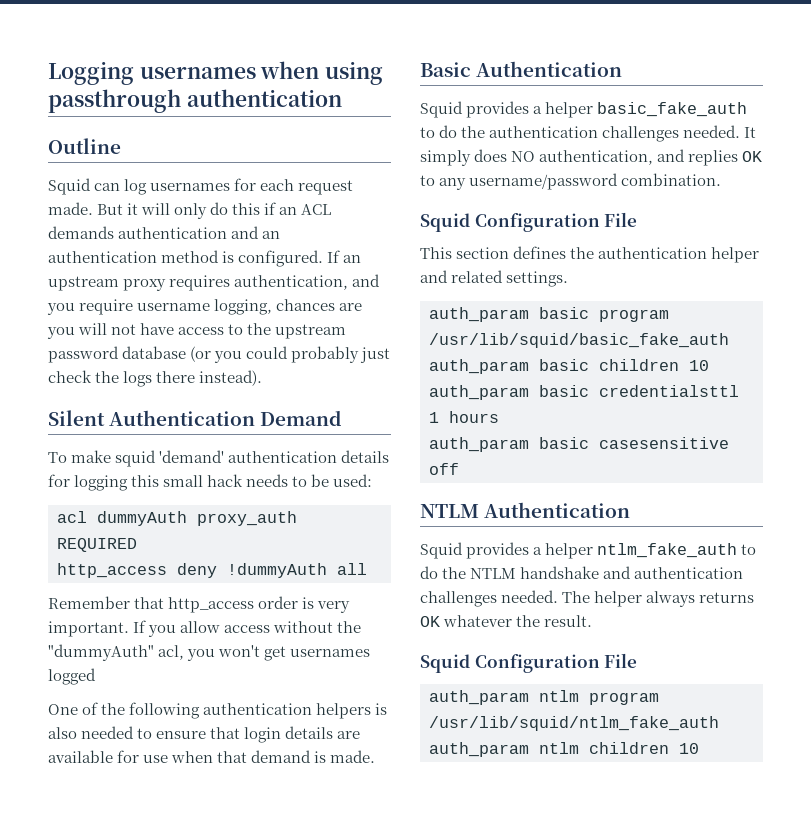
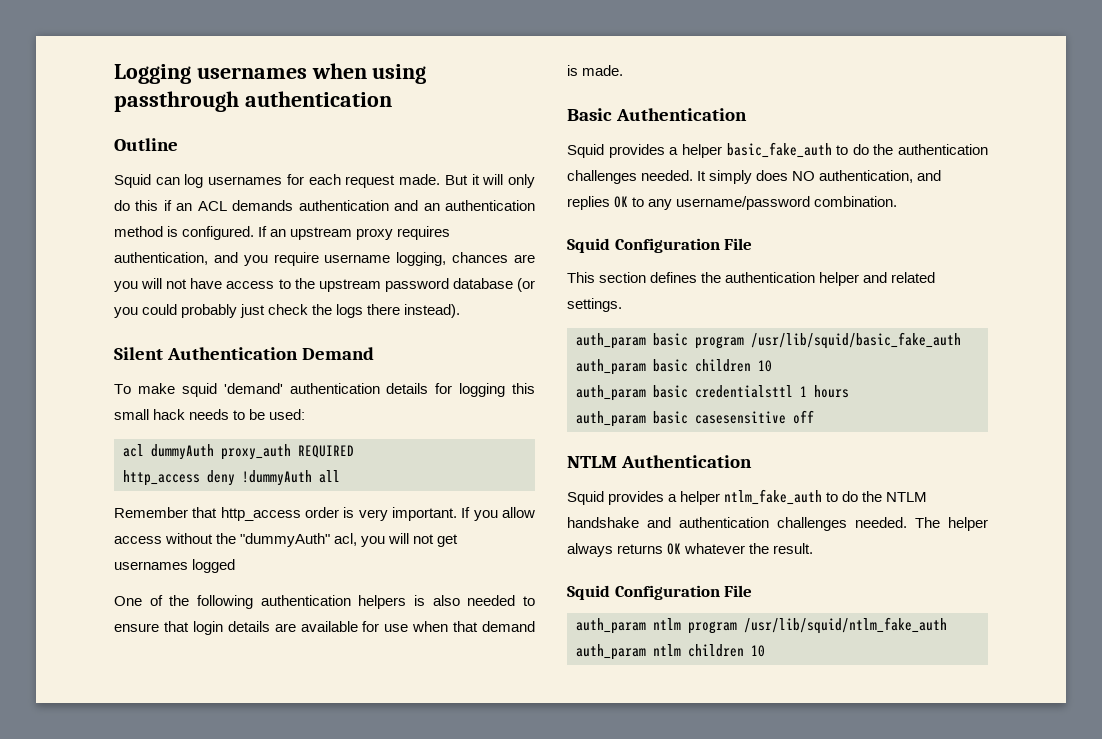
- If you allow access without the "dummyAuth" acl, you won't get usernames logged
+ If you allow access without the "dummyAuth" acl, you will not get usernames logged

